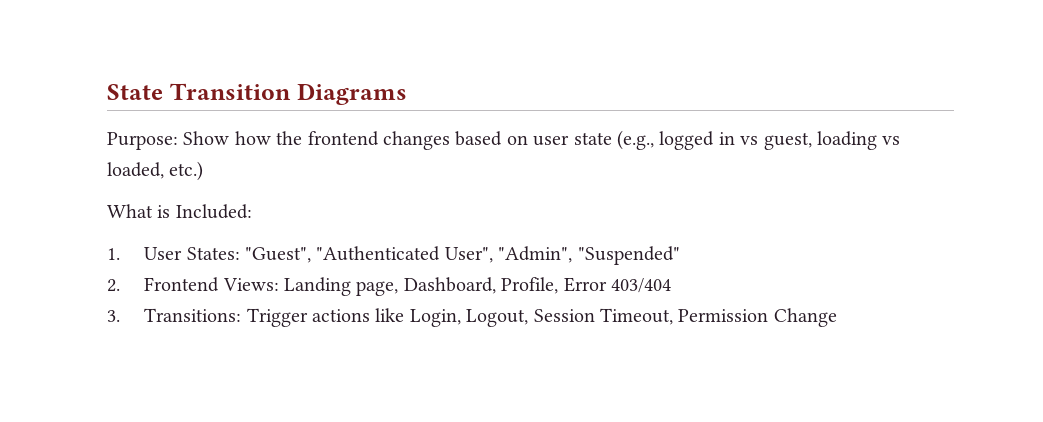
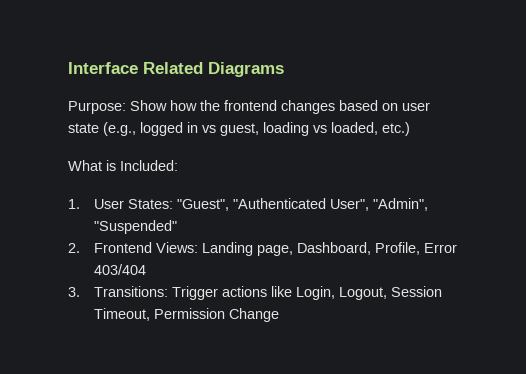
- State Transition Diagrams
+ Interface Related Diagrams

